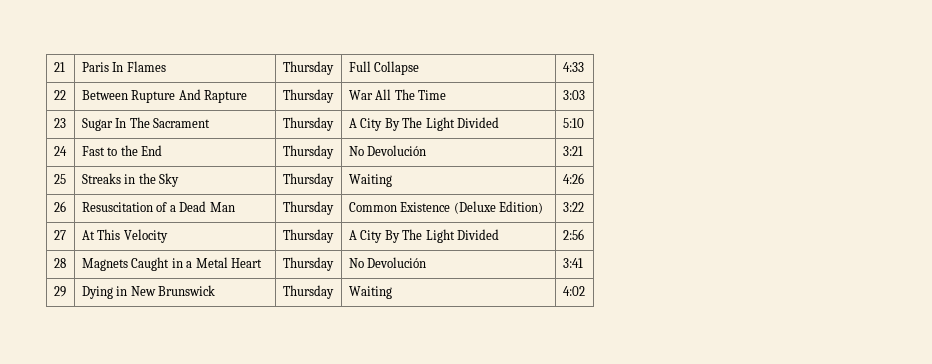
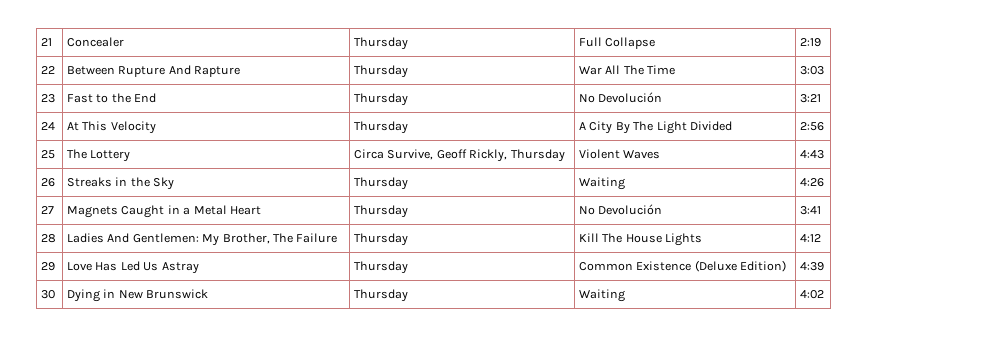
- 21 | Paris In Flames | Thursday | Full Collapse | 4:33
+ 21 | Concealer | Thursday | Full Collapse | 2:19
- 23 | Sugar In The Sacrament | Thursday | A City By The Light Divided | 5:10
- 24 | Fast to the End | Thursday | No Devolución | 3:21
+ 23 | Fast to the End | Thursday | No Devolución | 3:21
- 25 | Streaks in the Sky | Thursday | Waiting | 4:26
- 26 | Resuscitation of a Dead Man | Thursday | Common Existence (Deluxe Edition) | 3:22
- 27 | At This Velocity | Thursday | A City By The Light Divided | 2:56
+ 24 | At This Velocity | Thursday | A City By The Light Divided | 2:56
- 28 | Magnets Caught in a Metal Heart | Thursday | No Devolución | 3:41
+ 25 | The Lottery | Circa Survive, Geoff Rickly, Thursday | Violent Waves | 4:43
+ 26 | Streaks in the Sky | Thursday | Waiting | 4:26
+ 27 | Magnets Caught in a Metal Heart | Thursday | No Devolución | 3:41
- 29 | Dying in New Brunswick | Thursday | Waiting | 4:02
+ 28 | Ladies And Gentlemen: My Brother, The Failure | Thursday | Kill The House Lights | 4:12
+ 29 | Love Has Led Us Astray | Thursday | Common Existence (Deluxe Edition) | 4:39
+ 30 | Dying in New Brunswick | Thursday | Waiting | 4:02

